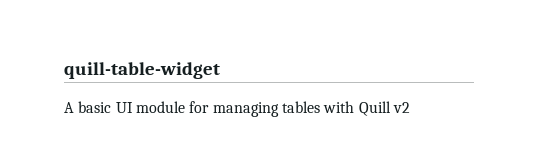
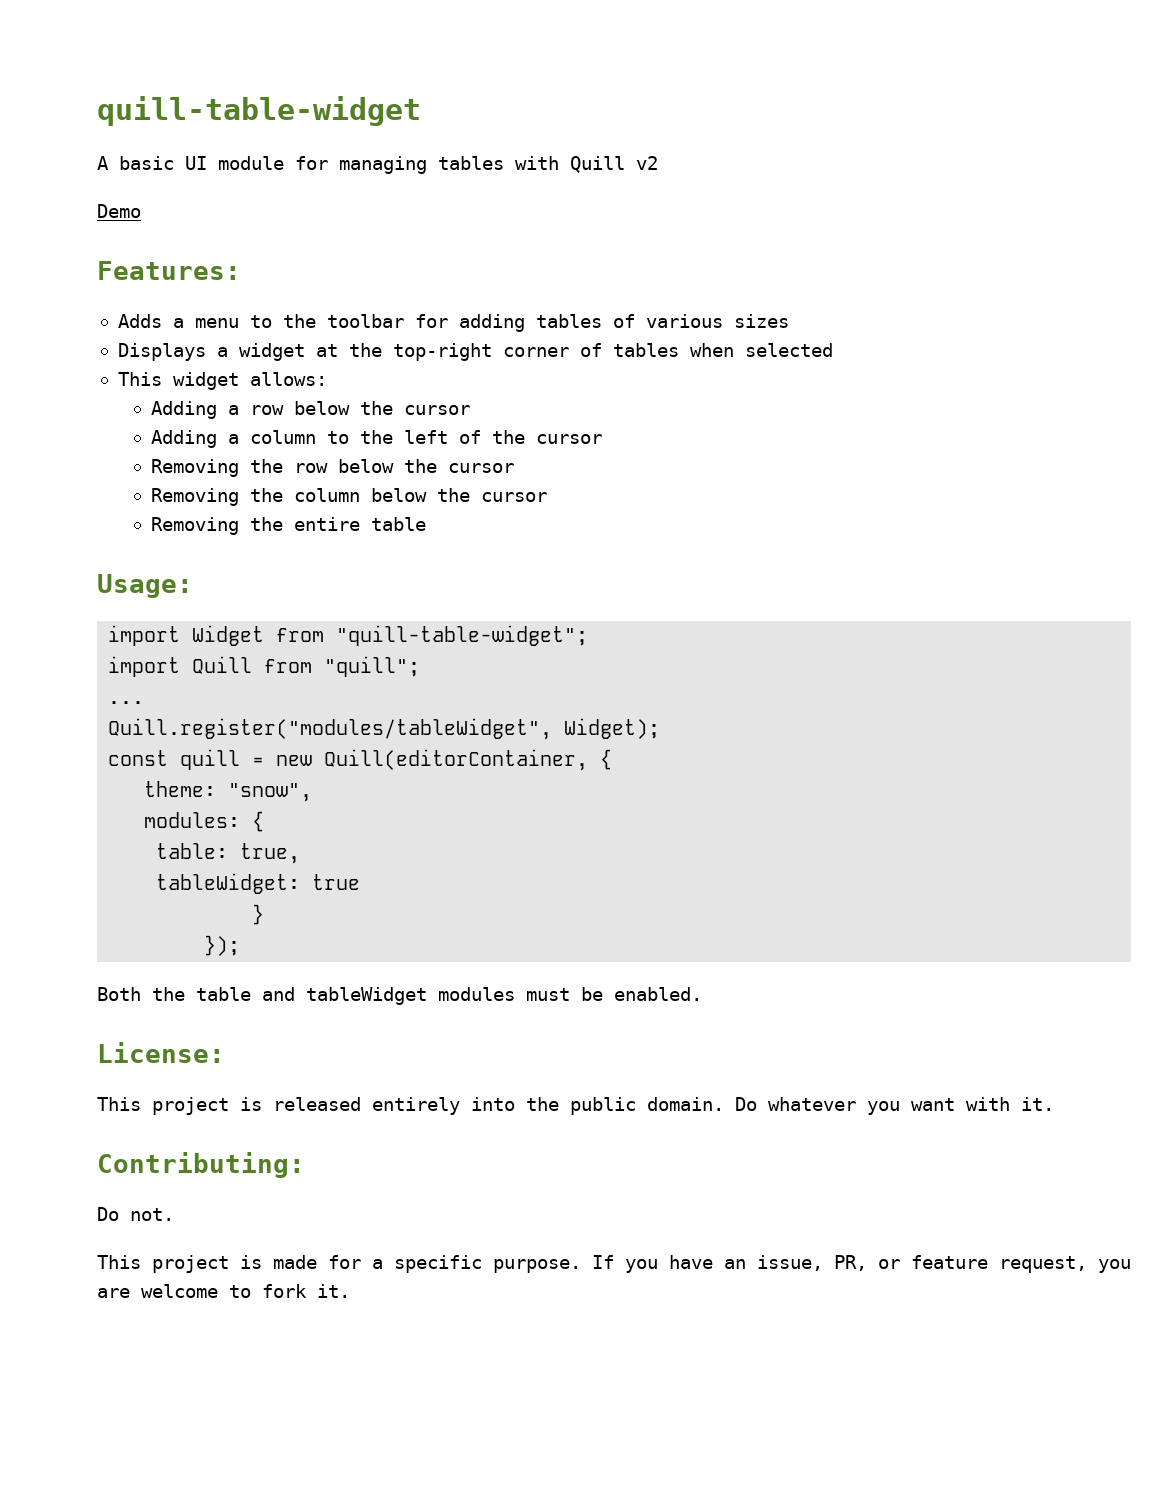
+ Demo
+ Features:
+ Adds a menu to the toolbar for adding tables of various sizes
+ Displays a widget at the top-right corner of tables when selected
+ This widget allows:
+ Adding a row below the cursor
+ Adding a column to the left of the cursor
+ Removing the row below the cursor
+ Removing the column below the cursor
+ Removing the entire table
+ Usage:
+ import Widget from "quill-table-widget";
+ import Quill from "quill";
+ ...
+ Quill.register("modules/tableWidget", Widget);
+ const quill = new Quill(editorContainer, {
+ theme: "snow",
+ modules: {
+ table: true,
+ tableWidget: true
+ }
+ });
+ Both the table and tableWidget modules must be enabled.
+ License:
+ This project is released entirely into the public domain. Do whatever you want with it.
+ Contributing:
+ Do not.
+ This project is made for a specific purpose. If you have an issue, PR, or feature request, you are welcome to fork it.

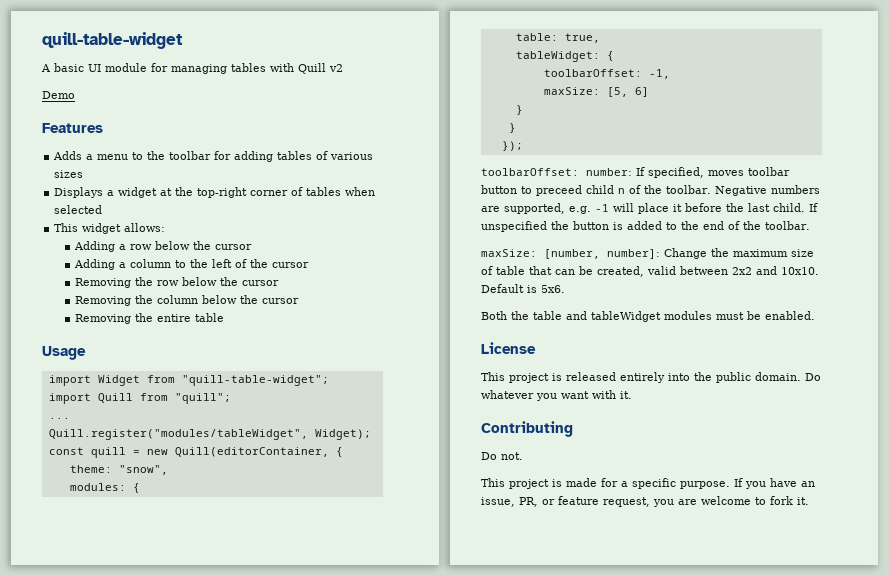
- Features:
+ Features
- Usage:
+ Usage
- tableWidget: true
+ tableWidget: {
+ toolbarOffset: -1,
+ maxSize: [5, 6]
+ }
  }
  });
+ toolbarOffset: number: If specified, moves toolbar button to preceed child n of the toolbar. Negative numbers are supported, e.g. -1 will place it before the last child. If unspecified the button is added to the end of the toolbar.
+ maxSize: [number, number]: Change the maximum size of table that can be created, valid between 2x2 and 10x10. Default is 5x6.
- License:
+ License
- Contributing:
+ Contributing

